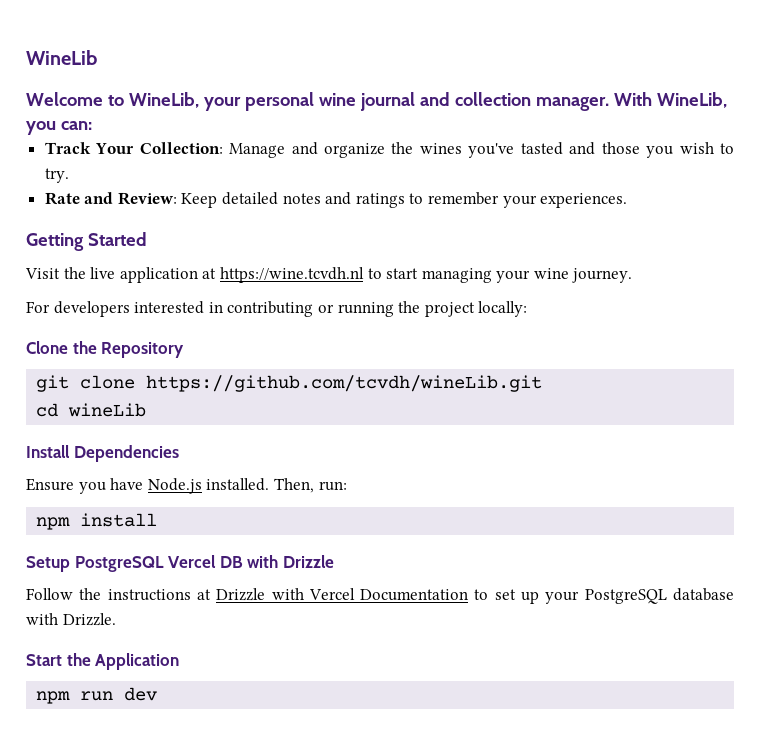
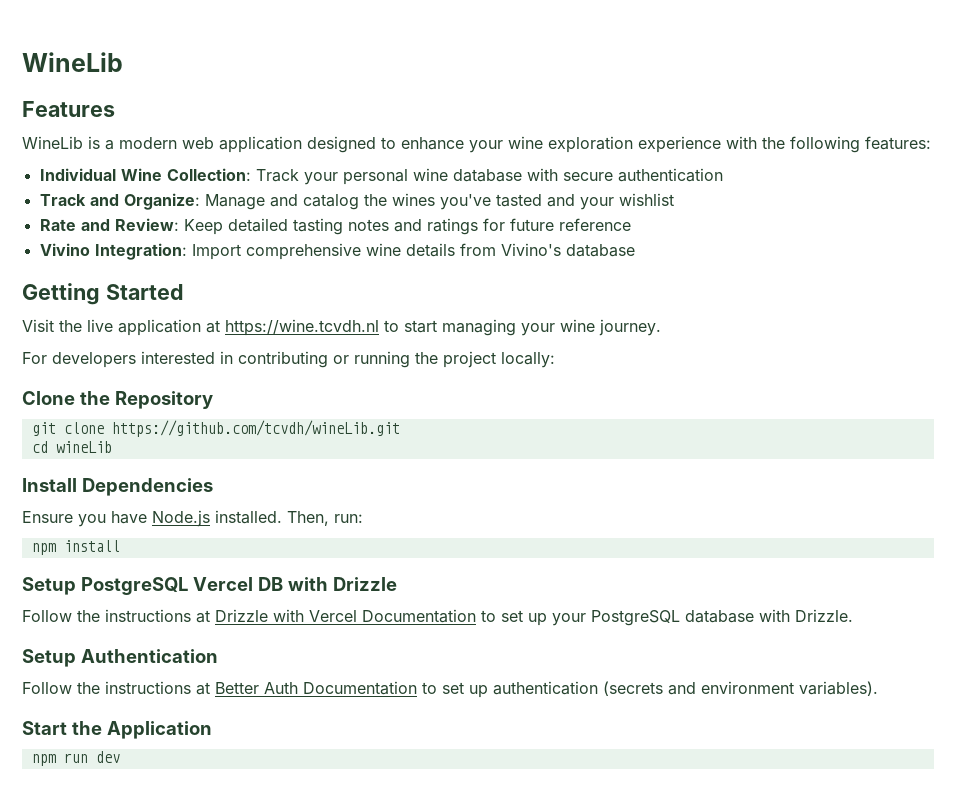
- Welcome to WineLib, your personal wine journal and collection manager. With WineLib, you can:
- Track Your Collection: Manage and organize the wines you've tasted and those you wish to try.
+ Features
+ WineLib is a modern web application designed to enhance your wine exploration experience with the following features:
+ Individual Wine Collection: Track your personal wine database with secure authentication
+ Track and Organize: Manage and catalog the wines you've tasted and your wishlist
- Rate and Review: Keep detailed notes and ratings to remember your experiences.
+ Rate and Review: Keep detailed tasting notes and ratings for future reference
+ Vivino Integration: Import comprehensive wine details from Vivino's database
+ Setup Authentication
+ Follow the instructions at Better Auth Documentation to set up authentication (secrets and environment variables).

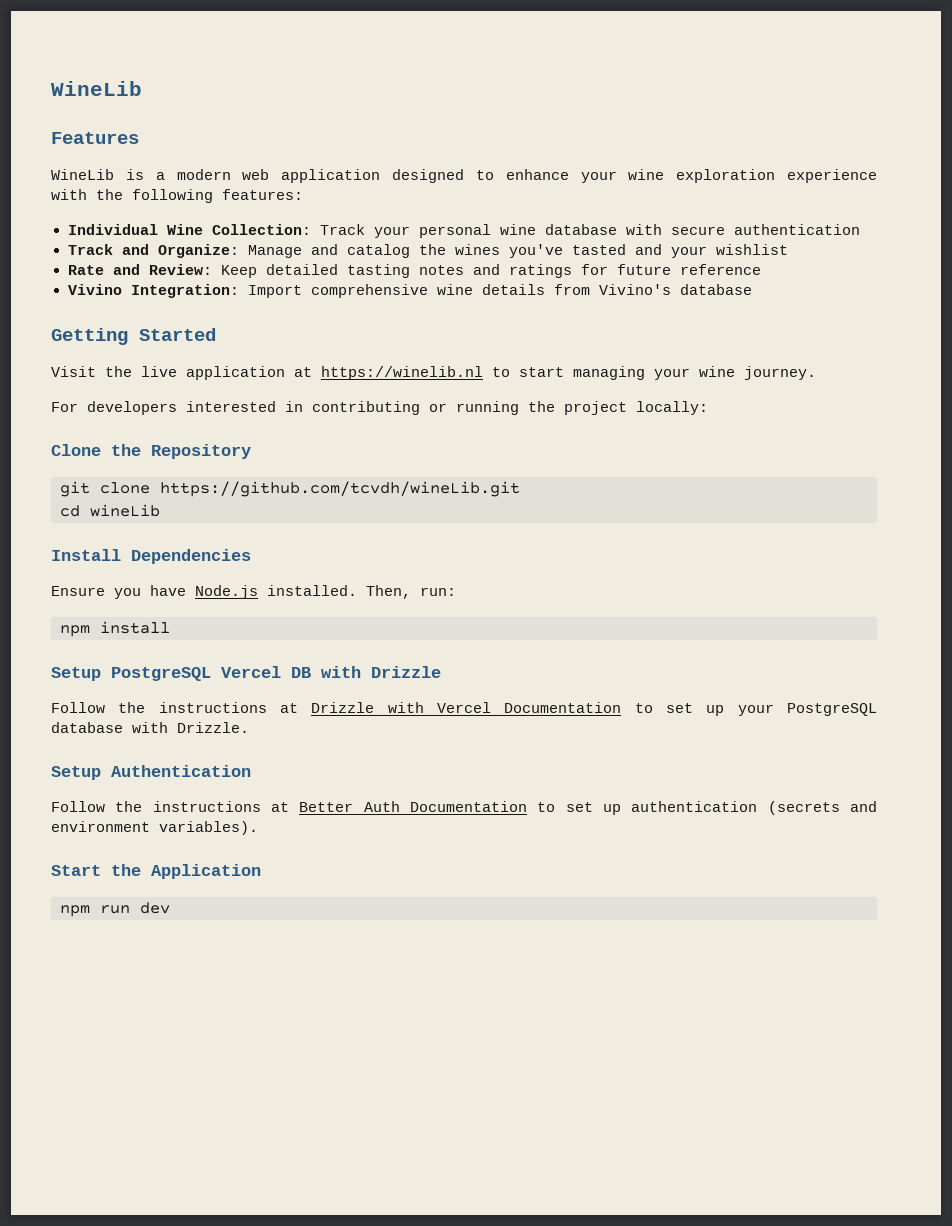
- Visit the live application at https://wine.tcvdh.nl to start managing your wine journey.
+ Visit the live application at https://winelib.nl to start managing your wine journey.

